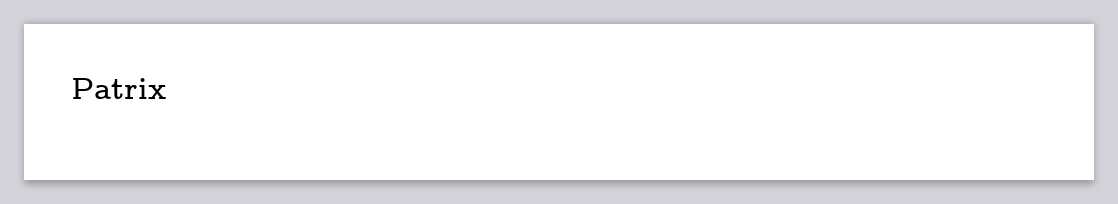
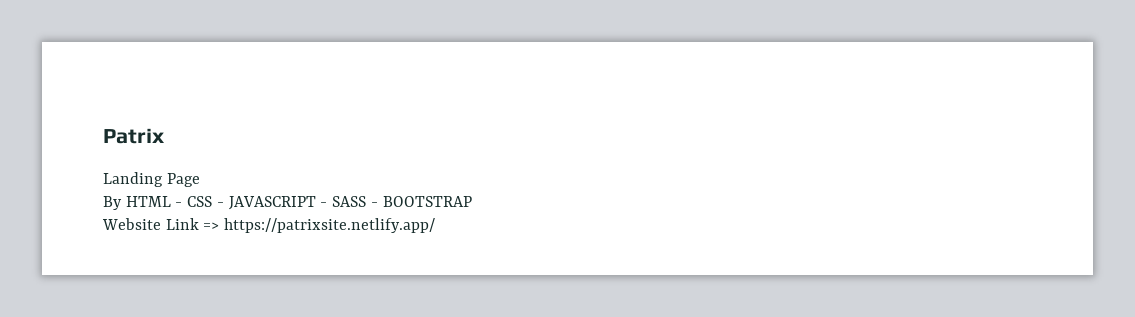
+ Landing Page
+ By HTML - CSS - JAVASCRIPT - SASS - BOOTSTRAP
+ Website Link => https://patrixsite.netlify.app/

